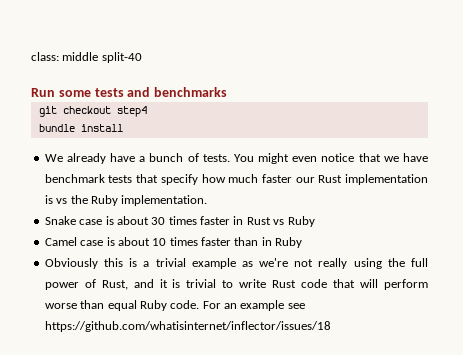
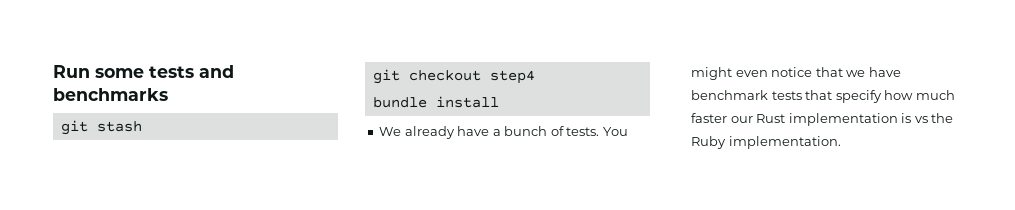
- class: middle split-40
+ git stash
- Snake case is about 30 times faster in Rust vs Ruby
- Camel case is about 10 times faster than in Ruby
- Obviously this is a trivial example as we're not really using the full power of Rust, and it is trivial to write Rust code that will perform worse than equal Ruby code. For an example see https://github.com/whatisinternet/inflector/issues/18

